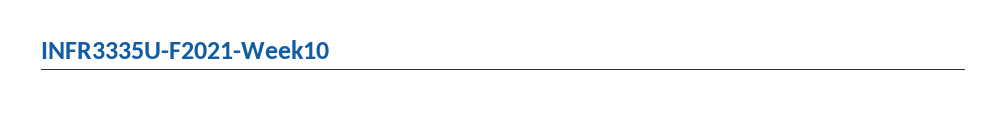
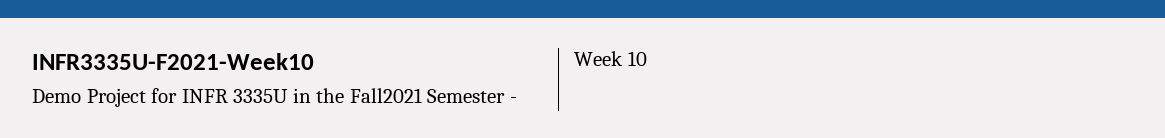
+ Demo Project for INFR 3335U in the Fall2021 Semester - Week 10

